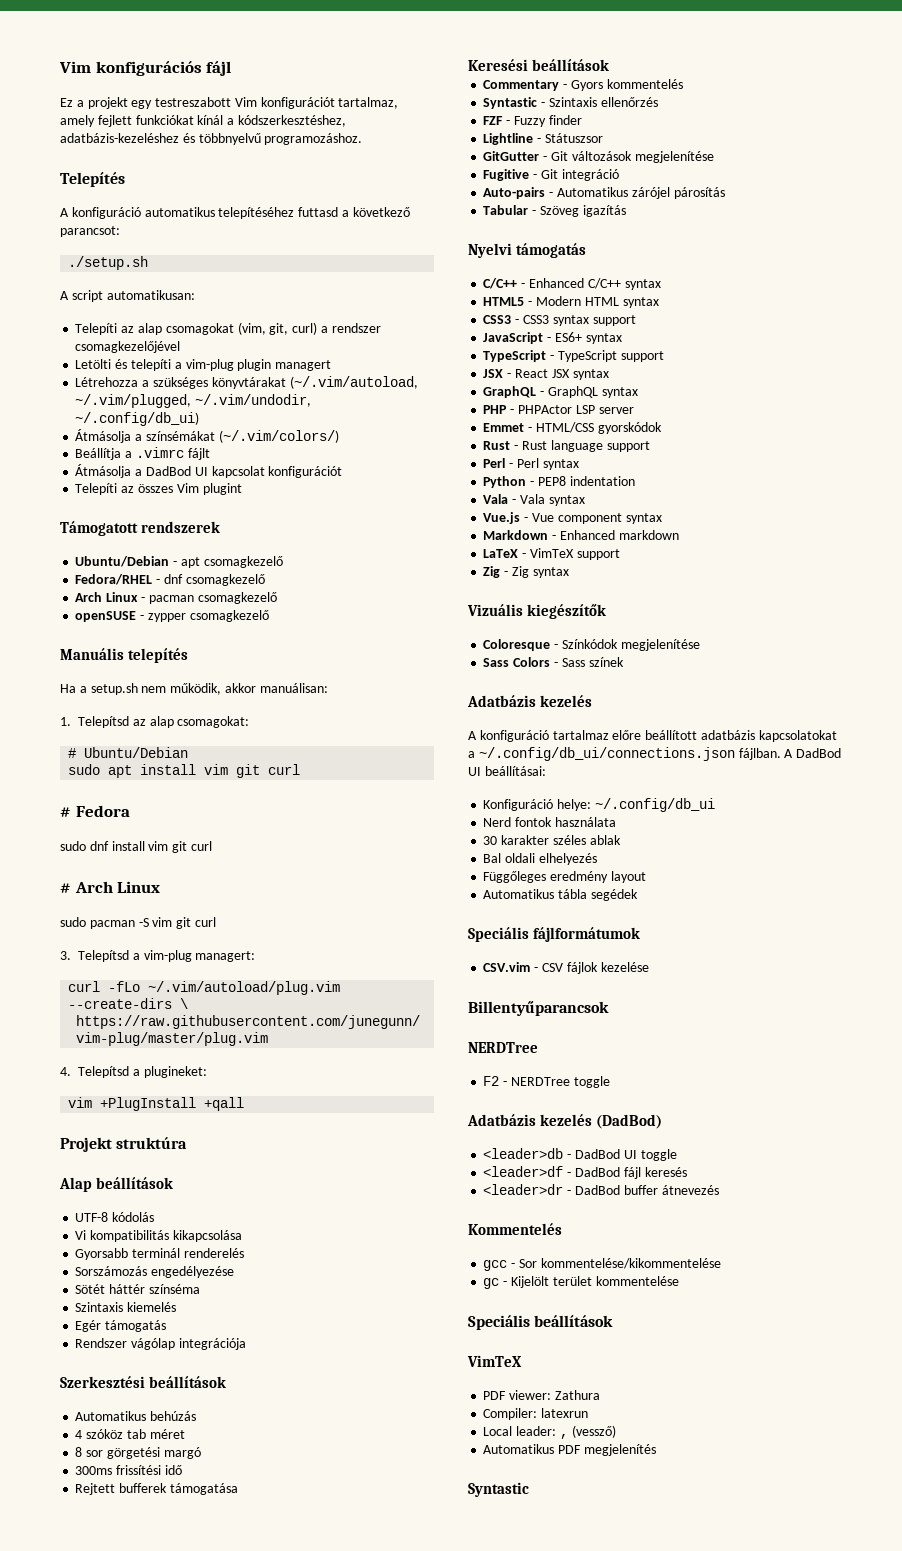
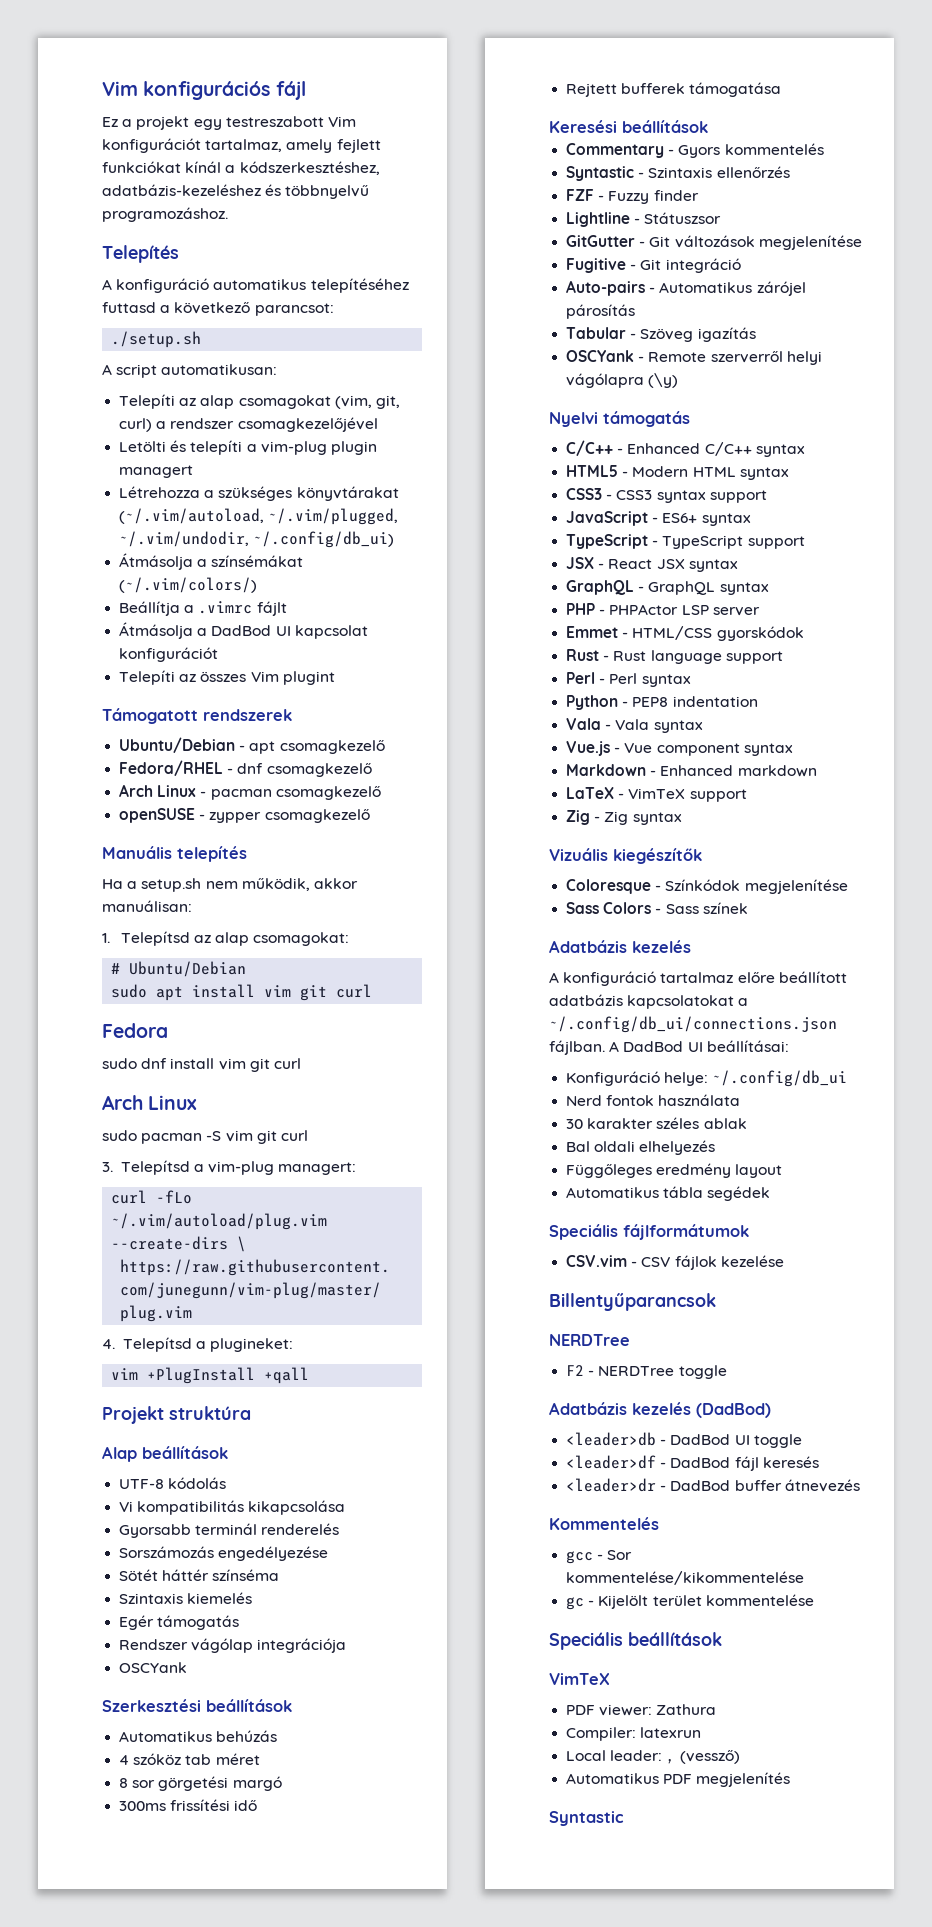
- # Fedora
+ Fedora
  sudo dnf install vim git curl
- # Arch Linux
+ Arch Linux
  Rendszer vágólap integrációja
+ OSCYank
+ OSCYank - Remote szerverről helyi vágólapra (\y)

